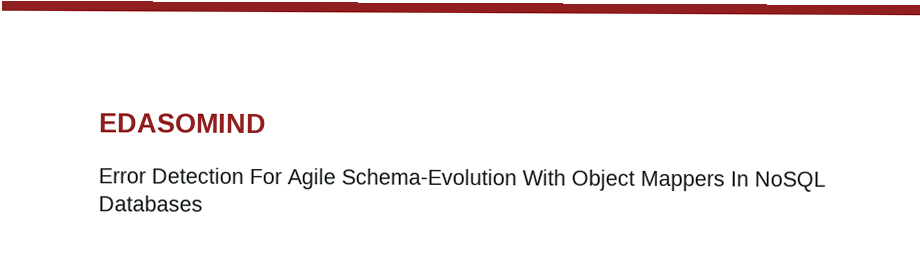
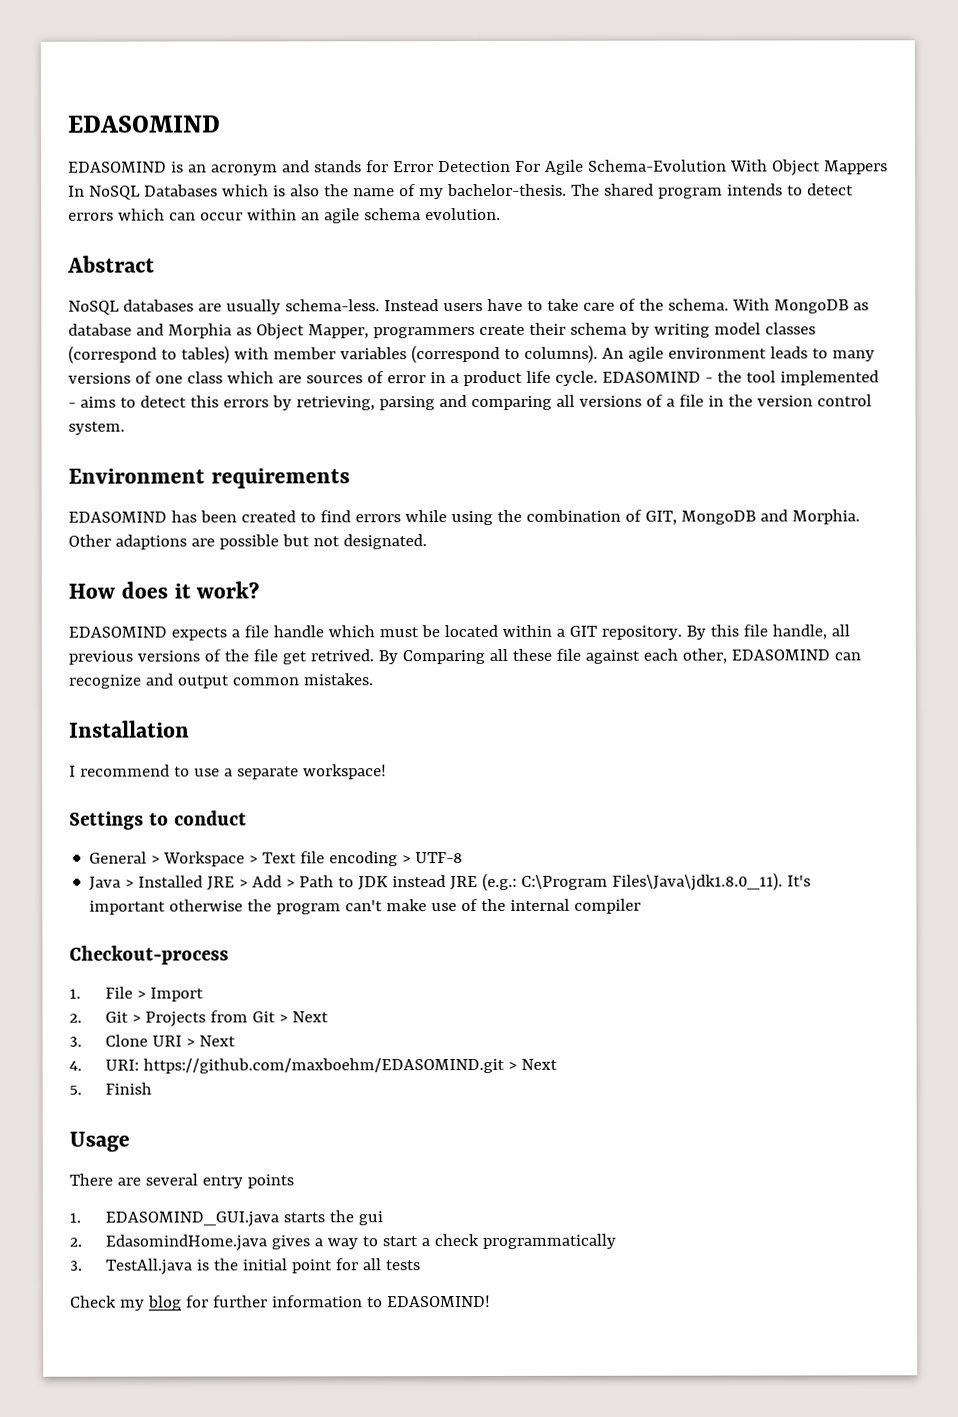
- Error Detection For Agile Schema-Evolution With Object Mappers In NoSQL Databases
+ EDASOMIND is an acronym and stands for Error Detection For Agile Schema-Evolution With Object Mappers In NoSQL Databases which is also the name of my bachelor-thesis. The shared program intends to detect errors which can occur within an agile schema evolution.
+ Abstract
+ NoSQL databases are usually schema-less. Instead users have to take care of the schema. With MongoDB as database and Morphia as Object Mapper, programmers create their schema by writing model classes (correspond to tables) with member variables (correspond to columns). An agile environment leads to many versions of one class which are sources of error in a product life cycle. EDASOMIND - the tool implemented - aims to detect this errors by retrieving, parsing and comparing all versions of a file in the version control system.
+ Environment requirements
+ EDASOMIND has been created to find errors while using the combination of GIT, MongoDB and Morphia. Other adaptions are possible but not designated.
+ How does it work?
+ EDASOMIND expects a file handle which must be located within a GIT repository. By this file handle, all previous versions of the file get retrived. By Comparing all these file against each other, EDASOMIND can recognize and output common mistakes.
+ Installation
+ I recommend to use a separate workspace!
+ Settings to conduct
+ General > Workspace > Text file encoding > UTF-8
+ Java > Installed JRE > Add > Path to JDK instead JRE (e.g.: C:\Program Files\Java\jdk1.8.0_11). It's important otherwise the program can't make use of the internal compiler
+ Checkout-process
+ 1. File > Import
+ 2. Git > Projects from Git > Next
+ 3. Clone URI > Next
+ 4. URI: https://github.com/maxboehm/EDASOMIND.git > Next
+ 5. Finish
+ Usage
+ There are several entry points
+ 1. EDASOMIND_GUI.java starts the gui
+ 2. EdasomindHome.java gives a way to start a check programmatically
+ 3. TestAll.java is the initial point for all tests
+ Check my blog for further information to EDASOMIND!

